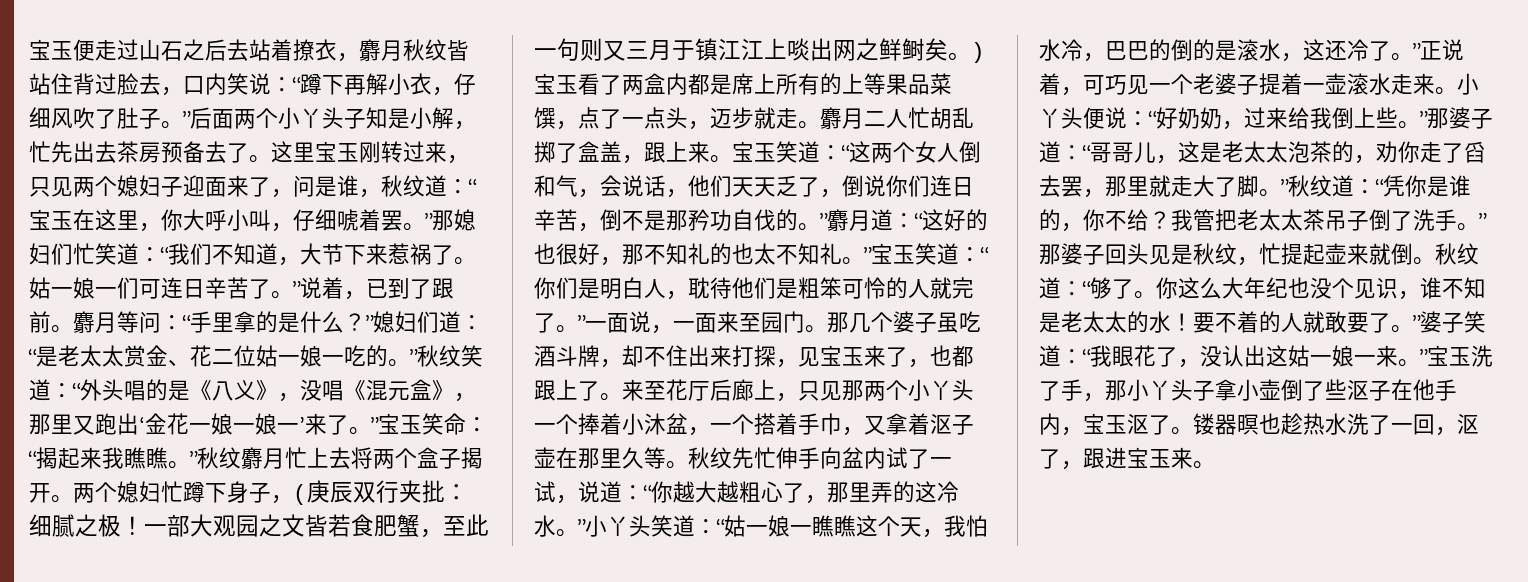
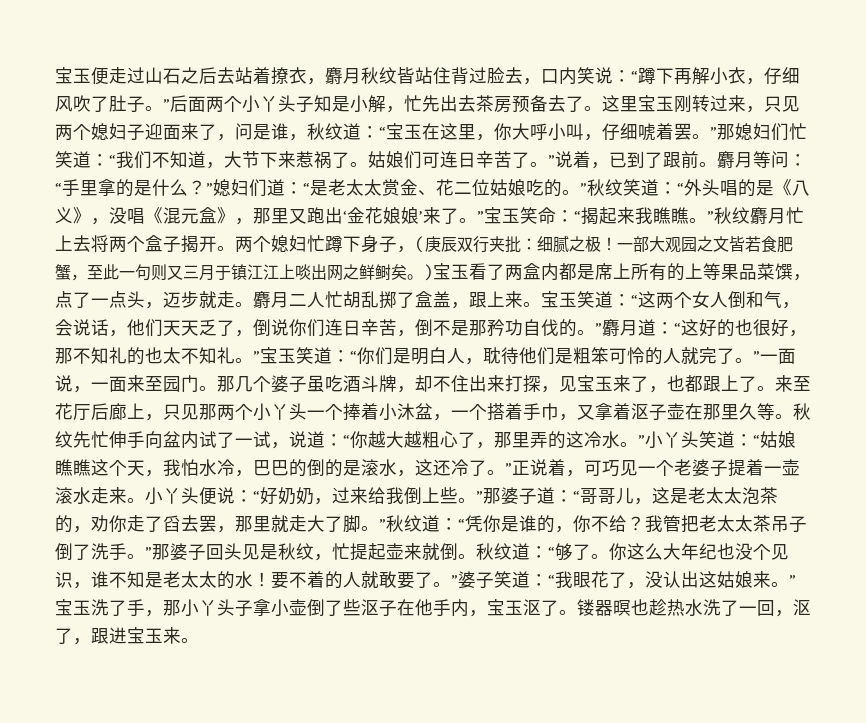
- 姑一娘一们可连日辛苦了。”说着，已到了跟前。
+ 姑娘们可连日辛苦了。”说着，已到了跟前。
- 麝月等问：“手里拿的是什么？”媳妇们道：“是老太太赏金、花二位姑一娘一吃的。”秋纹笑道：“外头唱的是《八义》，没唱《混元盒》，那里又跑出‘金花一娘一娘一’来了。”宝玉笑命：“揭起来我瞧瞧。”秋纹麝月忙上去将两个盒子揭开。
+ 麝月等问：“手里拿的是什么？”媳妇们道：“是老太太赏金、花二位姑娘吃的。”秋纹笑道：“外头唱的是《八义》，没唱《混元盒》，那里又跑出‘金花娘娘’来了。”宝玉笑命：“揭起来我瞧瞧。”秋纹麝月忙上去将两个盒子揭开。
- 秋纹先忙伸手向盆内试了一试，说道：“你越大越粗心了，那里弄的这冷水。”小丫头笑道：“姑一娘一瞧瞧这个天，我怕水冷，巴巴的倒的是滚水，这还冷了。”正说着，可巧见一个老婆子提着一壶滚水走来。
+ 秋纹先忙伸手向盆内试了一试，说道：“你越大越粗心了，那里弄的这冷水。”小丫头笑道：“姑娘瞧瞧这个天，我怕水冷，巴巴的倒的是滚水，这还冷了。”正说着，可巧见一个老婆子提着一壶滚水走来。
- 要不着的人就敢要了。”婆子笑道：“我眼花了，没认出这姑一娘一来。”宝玉洗了手，那小丫头子拿小壶倒了些沤子在他手内，宝玉沤了。
+ 要不着的人就敢要了。”婆子笑道：“我眼花了，没认出这姑娘来。”宝玉洗了手，那小丫头子拿小壶倒了些沤子在他手内，宝玉沤了。

